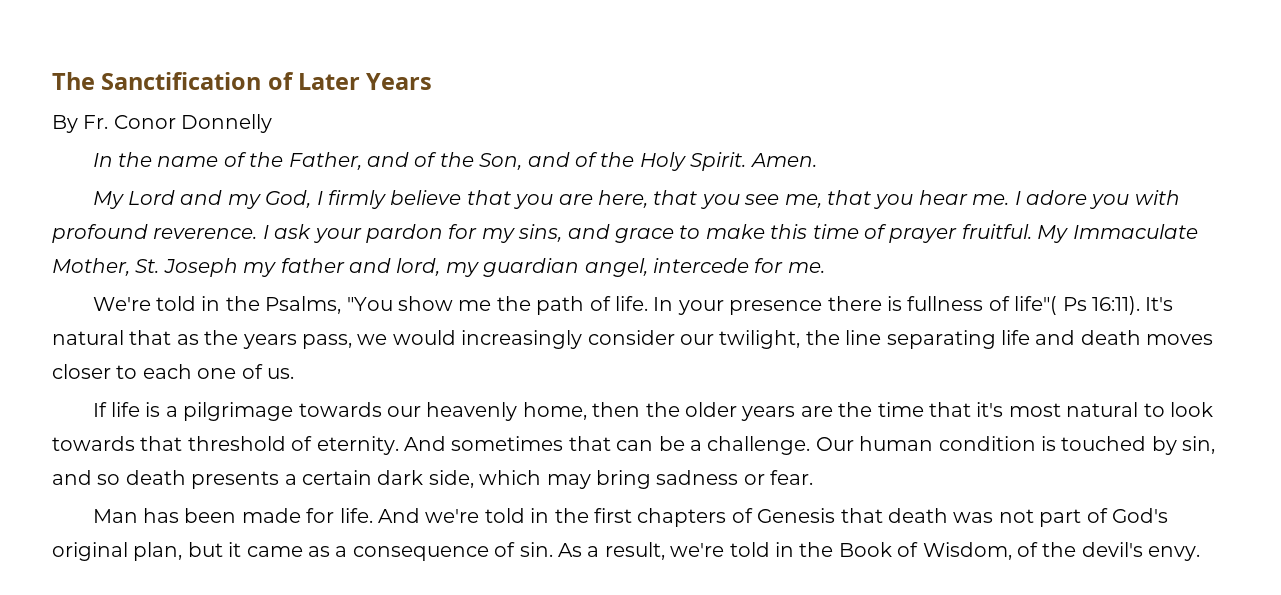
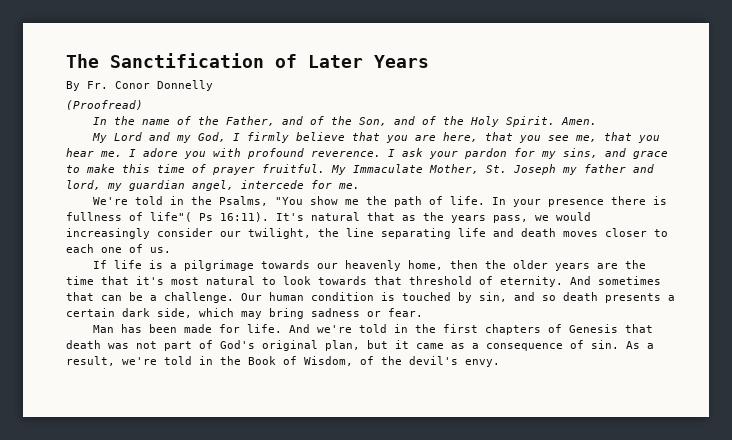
+ (Proofread)

